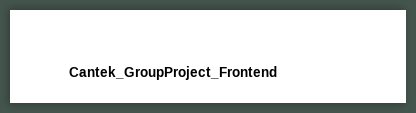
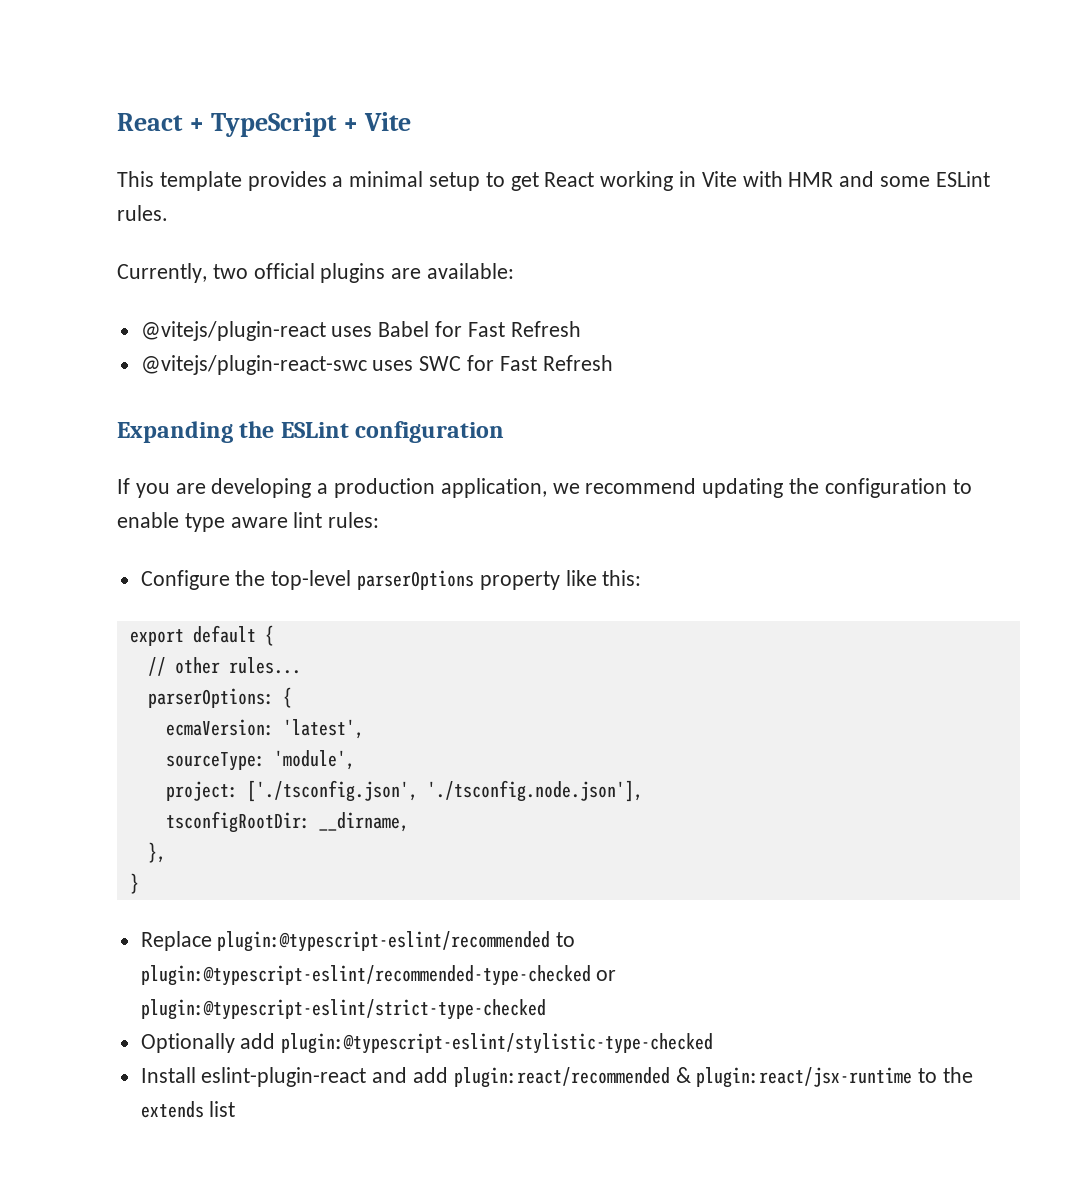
- Cantek_GroupProject_Frontend
+ React + TypeScript + Vite
+ This template provides a minimal setup to get React working in Vite with HMR and some ESLint rules.
+ Currently, two official plugins are available:
+ @vitejs/plugin-react uses Babel for Fast Refresh
+ @vitejs/plugin-react-swc uses SWC for Fast Refresh
+ Expanding the ESLint configuration
+ If you are developing a production application, we recommend updating the configuration to enable type aware lint rules:
+ Configure the top-level parserOptions property like this:
+ export default {
+ // other rules...
+ parserOptions: {
+ ecmaVersion: 'latest',
+ sourceType: 'module',
+ project: ['./tsconfig.json', './tsconfig.node.json'],
+ tsconfigRootDir: __dirname,
+ },
+ }
+ Replace plugin:@typescript-eslint/recommended to plugin:@typescript-eslint/recommended-type-checked or plugin:@typescript-eslint/strict-type-checked
+ Optionally add plugin:@typescript-eslint/stylistic-type-checked
+ Install eslint-plugin-react and add plugin:react/recommended & plugin:react/jsx-runtime to the extends list

